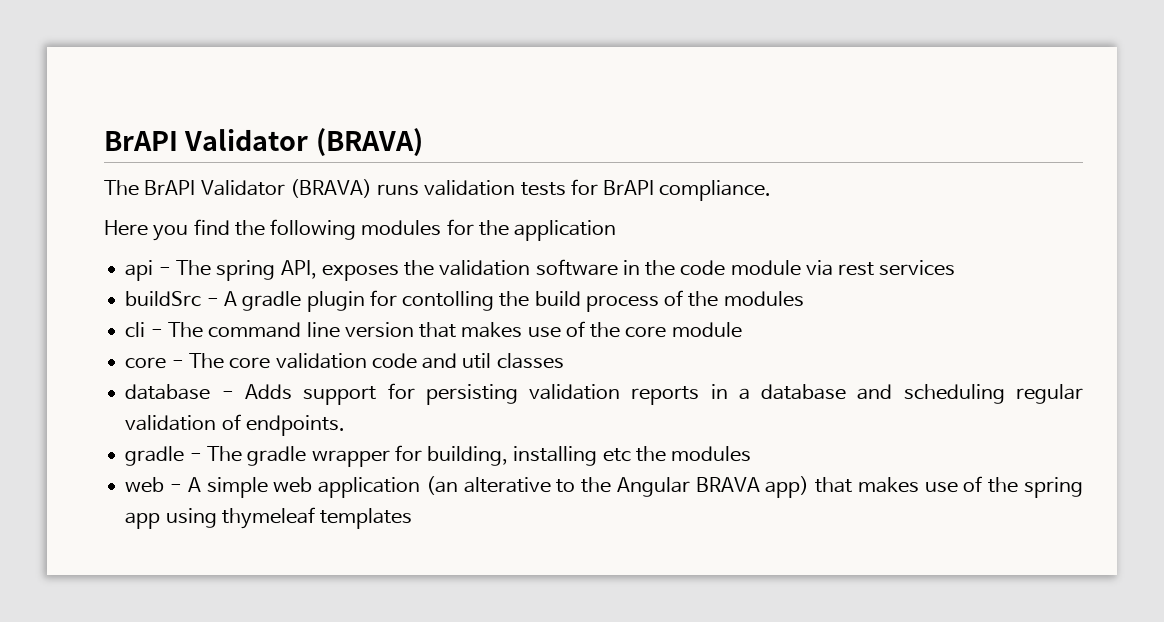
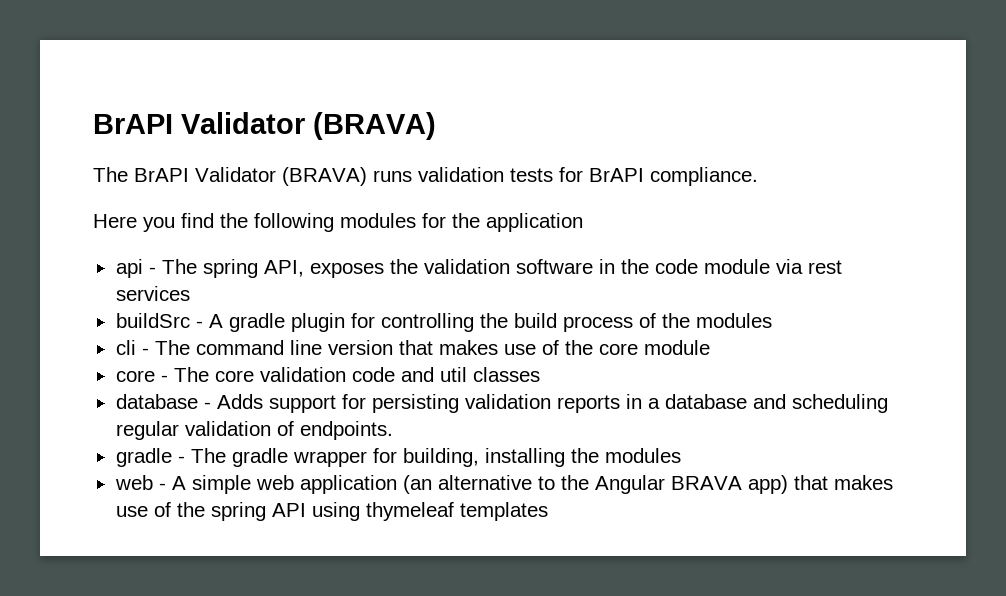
- buildSrc - A gradle plugin for contolling the build process of the modules
+ buildSrc - A gradle plugin for controlling the build process of the modules
- gradle - The gradle wrapper for building, installing etc the modules
+ gradle - The gradle wrapper for building, installing the modules
- web - A simple web application (an alterative to the Angular BRAVA app) that makes use of the spring app using thymeleaf templates
+ web - A simple web application (an alternative to the Angular BRAVA app) that makes use of the spring API using thymeleaf templates

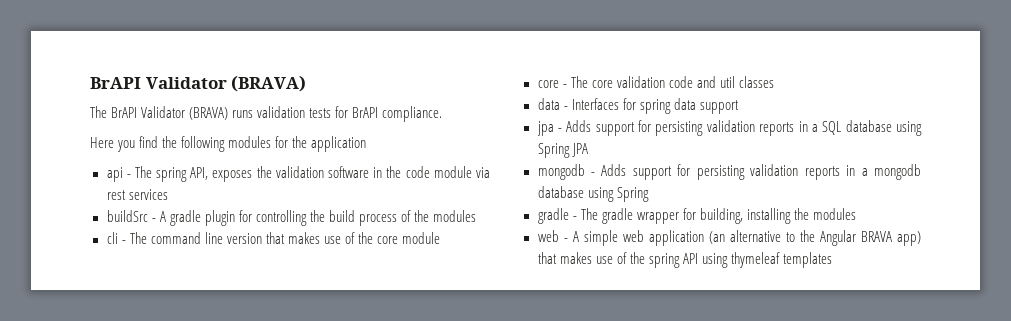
- database - Adds support for persisting validation reports in a database and scheduling regular validation of endpoints.
+ data - Interfaces for spring data support
+ jpa - Adds support for persisting validation reports in a SQL database using Spring JPA
+ mongodb - Adds support for persisting validation reports in a mongodb database using Spring

